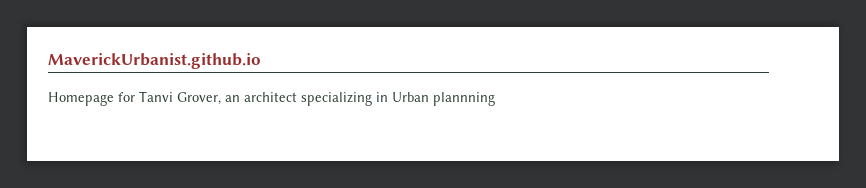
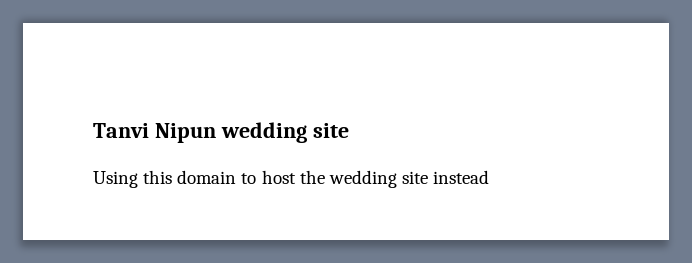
- MaverickUrbanist.github.io
- Homepage for Tanvi Grover, an architect specializing in Urban plannning
+ Tanvi Nipun wedding site
+ Using this domain to host the wedding site instead

